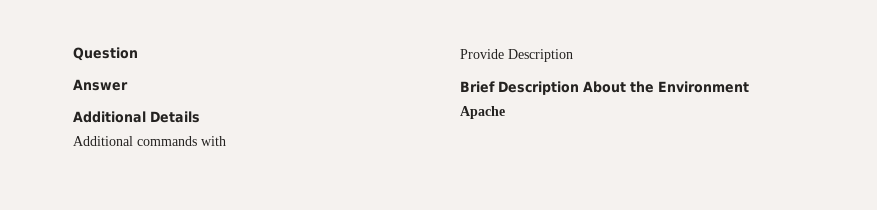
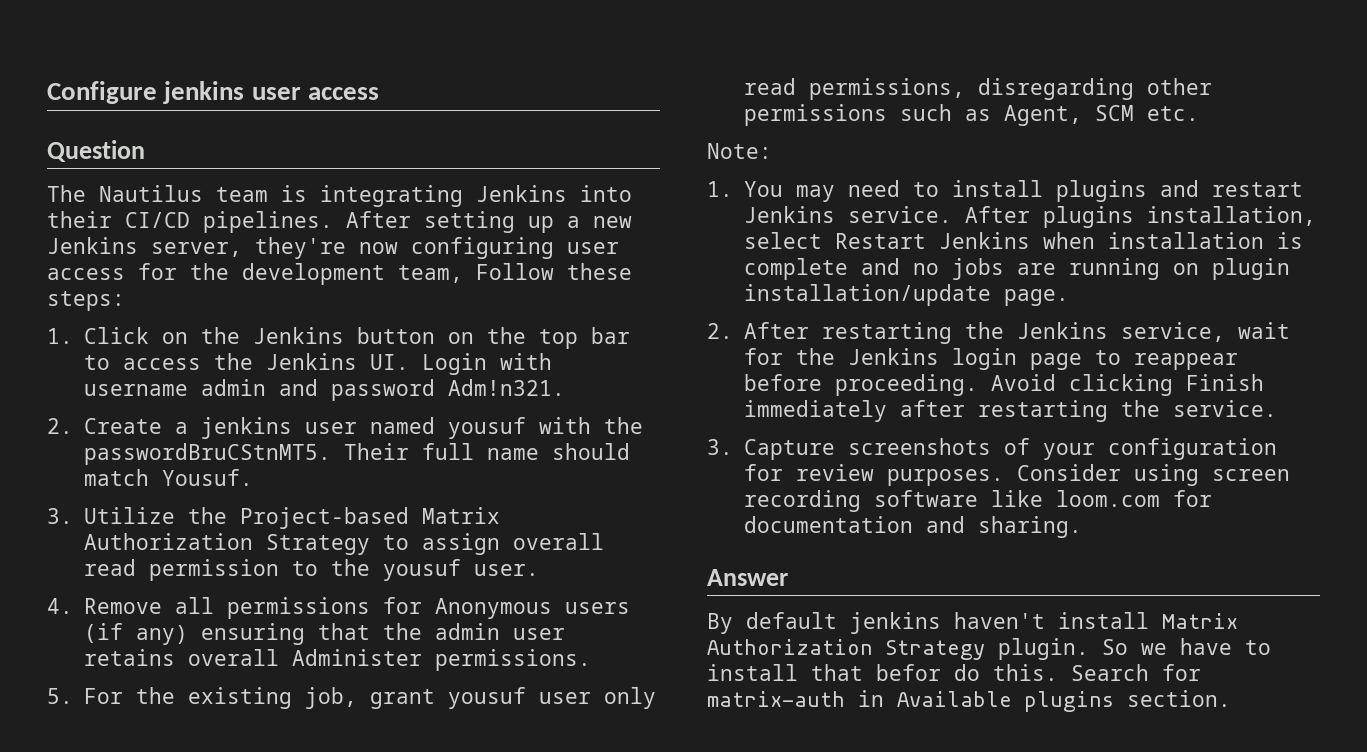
+ Configure jenkins user access
  Question
+ The Nautilus team is integrating Jenkins into their CI/CD pipelines. After setting up a new Jenkins server, they're now configuring user access for the development team, Follow these steps:
+ 1. Click on the Jenkins button on the top bar to access the Jenkins UI. Login with username admin and password Adm!n321.
+ 2. Create a jenkins user named yousuf with the passwordBruCStnMT5. Their full name should match Yousuf.
+ 3. Utilize the Project-based Matrix Authorization Strategy to assign overall read permission to the yousuf user.
+ 4. Remove all permissions for Anonymous users (if any) ensuring that the admin user retains overall Administer permissions.
+ 5. For the existing job, grant yousuf user only read permissions, disregarding other permissions such as Agent, SCM etc.
+ Note:
+ 1. You may need to install plugins and restart Jenkins service. After plugins installation, select Restart Jenkins when installation is complete and no jobs are running on plugin installation/update page.
+ 2. After restarting the Jenkins service, wait for the Jenkins login page to reappear before proceeding. Avoid clicking Finish immediately after restarting the service.
+ 3. Capture screenshots of your configuration for review purposes. Consider using screen recording software like loom.com for documentation and sharing.
  Answer
- Additional Details
- Additional commands with
- Provide Description
- Brief Description About the Environment
- Apache
+ By default jenkins haven't install Matrix Authorization Strategy plugin. So we have to install that befor do this. Search for matrix-auth in Available plugins section.

